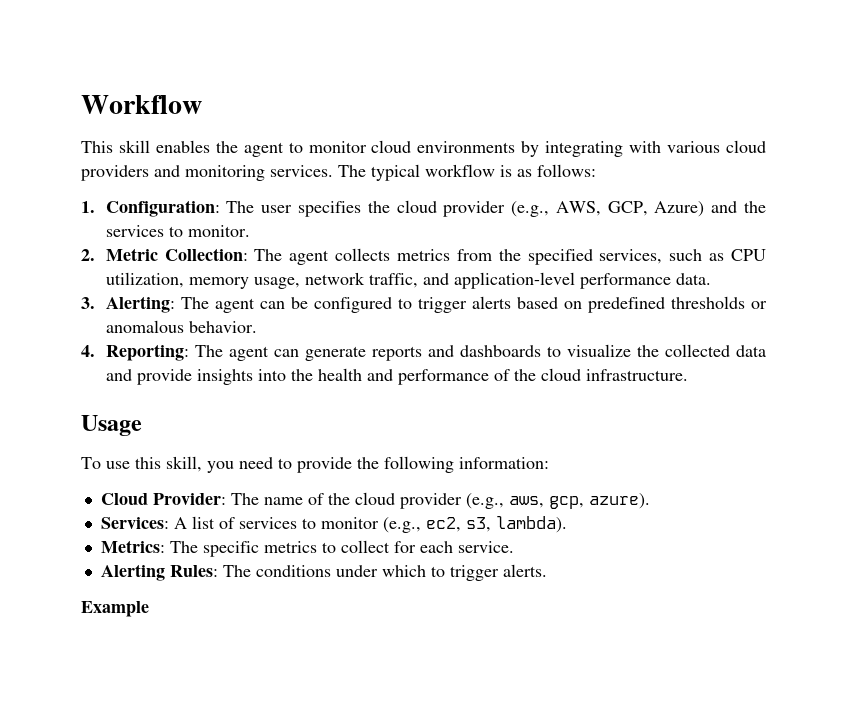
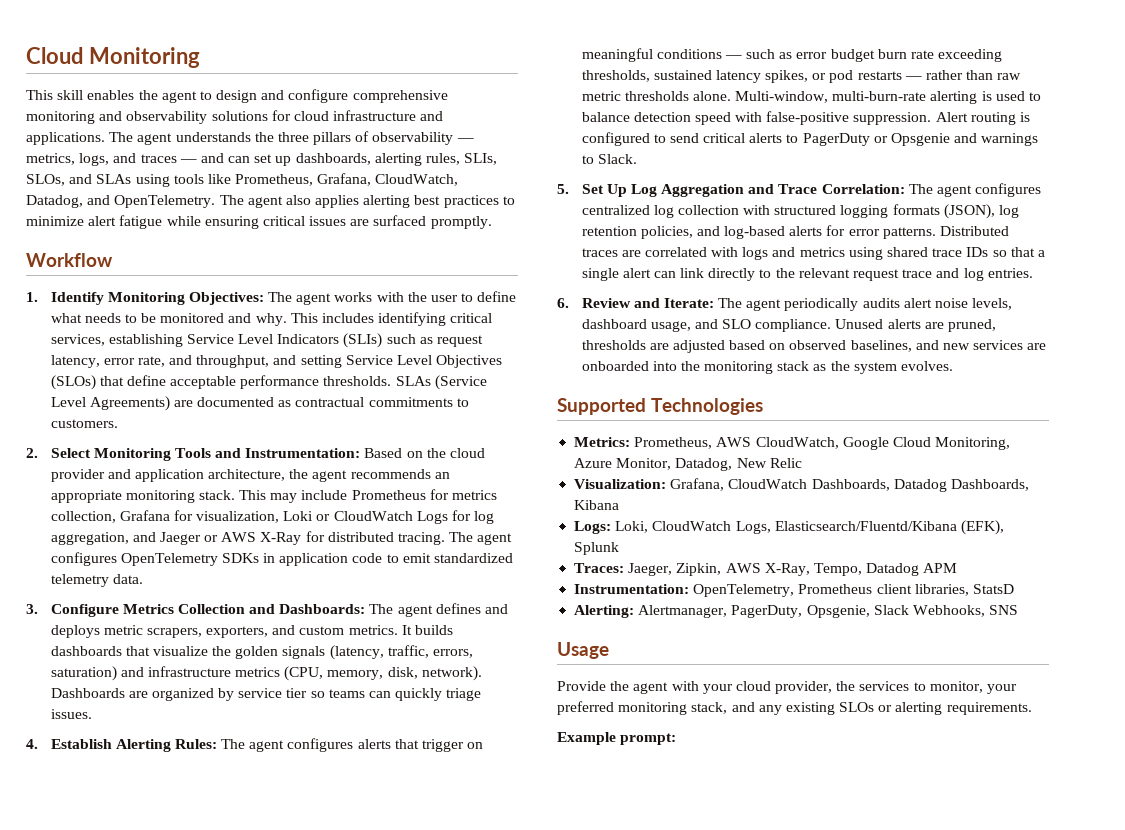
- Workflow
+ Cloud Monitoring
- This skill enables the agent to monitor cloud environments by integrating with various cloud providers and monitoring services. The typical workflow is as follows:
- 1. Configuration: The user specifies the cloud provider (e.g., AWS, GCP, Azure) and the services to monitor.
- 2. Metric Collection: The agent collects metrics from the specified services, such as CPU utilization, memory usage, network traffic, and application-level performance data.
- 3. Alerting: The agent can be configured to trigger alerts based on predefined thresholds or anomalous behavior.
- 4. Reporting: The agent can generate reports and dashboards to visualize the collected data and provide insights into the health and performance of the cloud infrastructure.
+ This skill enables the agent to design and configure comprehensive monitoring and observability solutions for cloud infrastructure and applications. The agent understands the three pillars of observability — metrics, logs, and traces — and can set up dashboards, alerting rules, SLIs, SLOs, and SLAs using tools like Prometheus, Grafana, CloudWatch, Datadog, and OpenTelemetry. The agent also applies alerting best practices to minimize alert fatigue while ensuring critical issues are surfaced promptly.
+ Workflow
+ 1. Identify Monitoring Objectives: The agent works with the user to define what needs to be monitored and why. This includes identifying critical services, establishing Service Level Indicators (SLIs) such as request latency, error rate, and throughput, and setting Service Level Objectives (SLOs) that define acceptable performance thresholds. SLAs (Service Level Agreements) are documented as contractual commitments to customers.
+ 2. Select Monitoring Tools and Instrumentation: Based on the cloud provider and application architecture, the agent recommends an appropriate monitoring stack. This may include Prometheus for metrics collection, Grafana for visualization, Loki or CloudWatch Logs for log aggregation, and Jaeger or AWS X-Ray for distributed tracing. The agent configures OpenTelemetry SDKs in application code to emit standardized telemetry data.
+ 3. Configure Metrics Collection and Dashboards: The agent defines and deploys metric scrapers, exporters, and custom metrics. It builds dashboards that visualize the golden signals (latency, traffic, errors, saturation) and infrastructure metrics (CPU, memory, disk, network). Dashboards are organized by service tier so teams can quickly triage issues.
+ 4. Establish Alerting Rules: The agent configures alerts that trigger on meaningful conditions — such as error budget burn rate exceeding thresholds, sustained latency spikes, or pod restarts — rather than raw metric thresholds alone. Multi-window, multi-burn-rate alerting is used to balance detection speed with false-positive suppression. Alert routing is configured to send critical alerts to PagerDuty or Opsgenie and warnings to Slack.
+ 5. Set Up Log Aggregation and Trace Correlation: The agent configures centralized log collection with structured logging formats (JSON), log retention policies, and log-based alerts for error patterns. Distributed traces are correlated with logs and metrics using shared trace IDs so that a single alert can link directly to the relevant request trace and log entries.
+ 6. Review and Iterate: The agent periodically audits alert noise levels, dashboard usage, and SLO compliance. Unused alerts are pruned, thresholds are adjusted based on observed baselines, and new services are onboarded into the monitoring stack as the system evolves.
+ Supported Technologies
+ Metrics: Prometheus, AWS CloudWatch, Google Cloud Monitoring, Azure Monitor, Datadog, New Relic
+ Visualization: Grafana, CloudWatch Dashboards, Datadog Dashboards, Kibana
+ Logs: Loki, CloudWatch Logs, Elasticsearch/Fluentd/Kibana (EFK), Splunk
+ Traces: Jaeger, Zipkin, AWS X-Ray, Tempo, Datadog APM
+ Instrumentation: OpenTelemetry, Prometheus client libraries, StatsD
+ Alerting: Alertmanager, PagerDuty, Opsgenie, Slack Webhooks, SNS
  Usage
- To use this skill, you need to provide the following information:
- Cloud Provider: The name of the cloud provider (e.g., aws, gcp, azure).
- Services: A list of services to monitor (e.g., ec2, s3, lambda).
- Metrics: The specific metrics to collect for each service.
- Alerting Rules: The conditions under which to trigger alerts.
+ Provide the agent with your cloud provider, the services to monitor, your preferred monitoring stack, and any existing SLOs or alerting requirements.
- Example
+ Example prompt:

